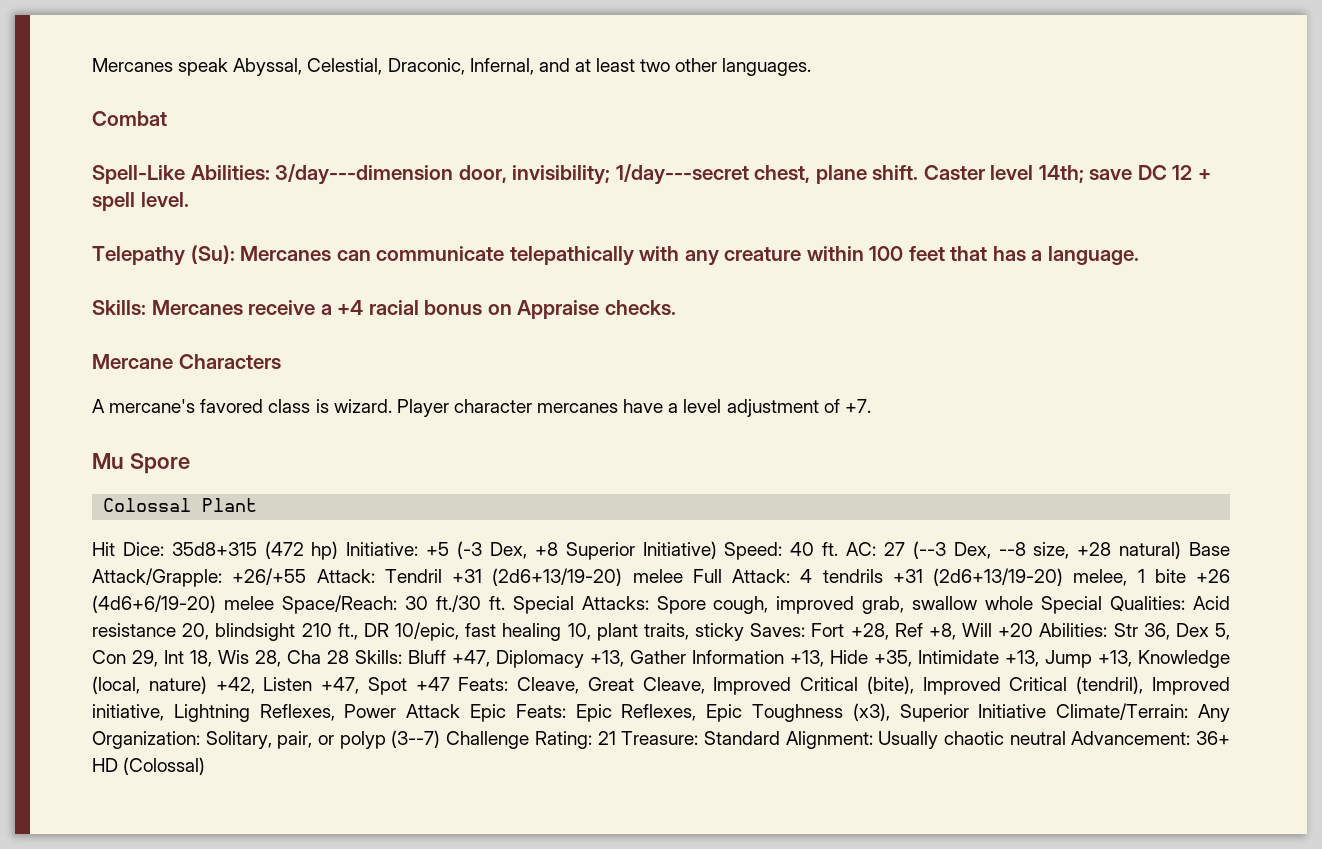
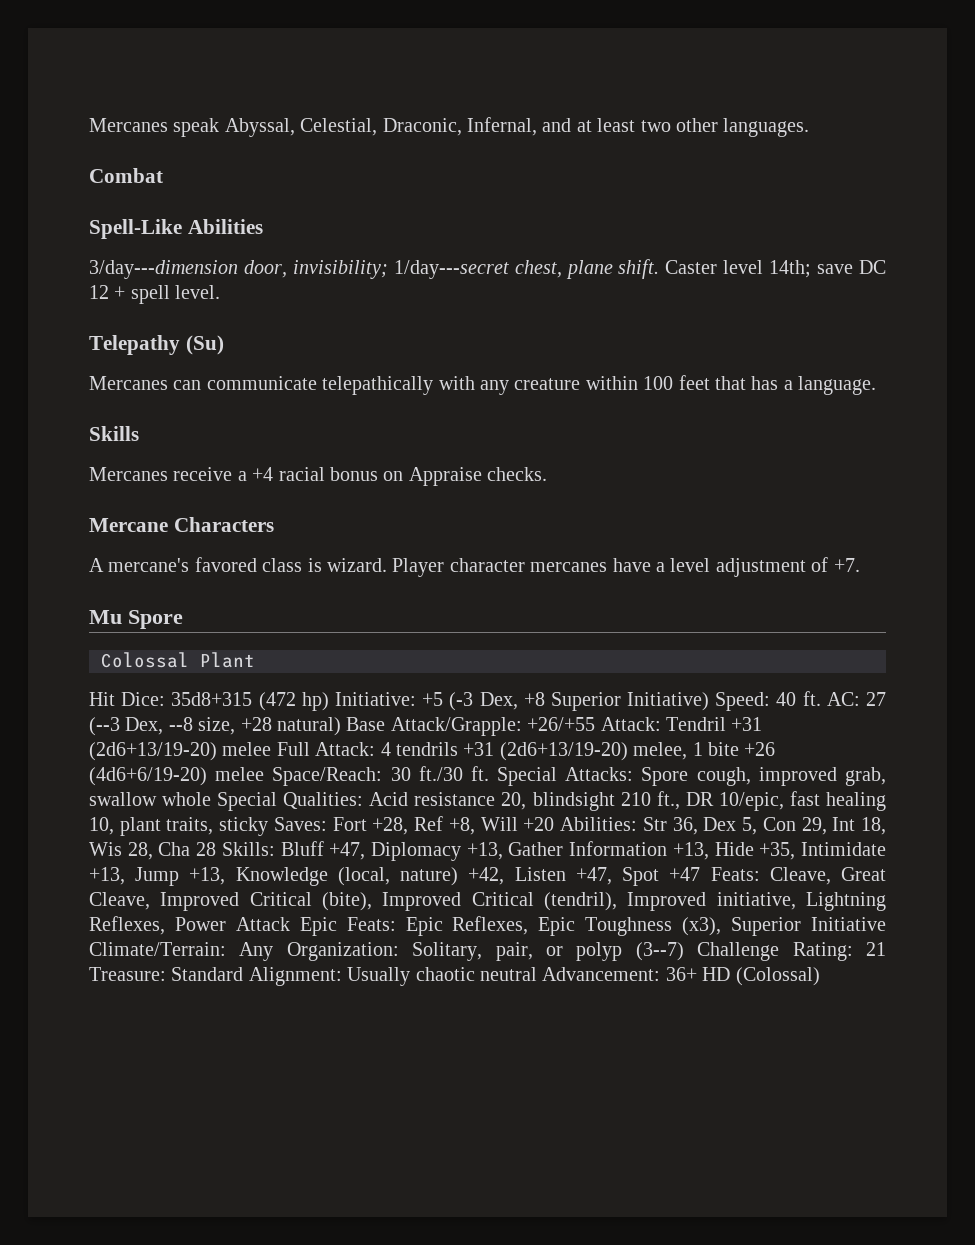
- Spell-Like Abilities: 3/day---dimension door, invisibility; 1/day---secret chest, plane shift.
+ Spell-Like Abilities
+ 3/day---dimension door, invisibility; 1/day---secret chest, plane shift.
- Telepathy (Su): Mercanes can communicate telepathically with any creature within 100 feet that has a language.
+ Telepathy (Su)
+ Mercanes can communicate telepathically with any creature within 100 feet that has a language.
- Skills: Mercanes receive a +4 racial bonus on Appraise checks.
+ Skills
+ Mercanes receive a +4 racial bonus on Appraise checks.

